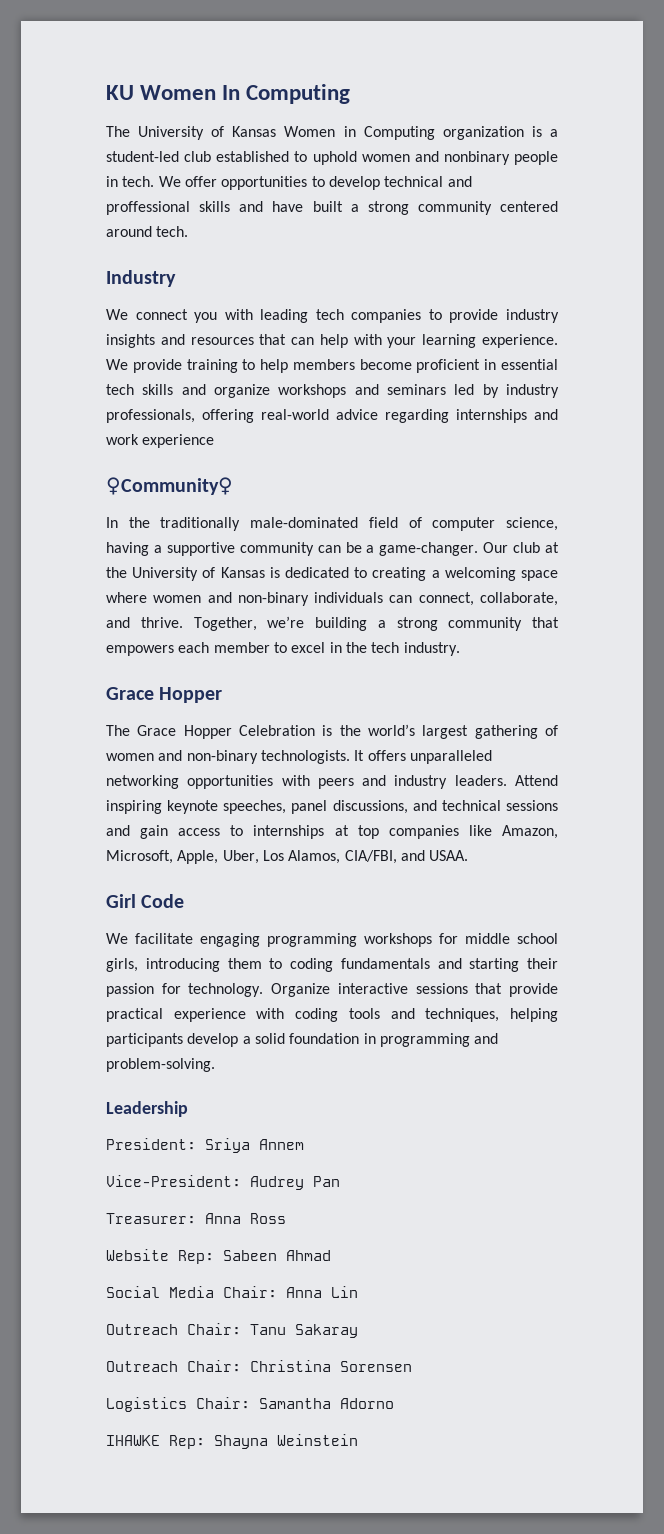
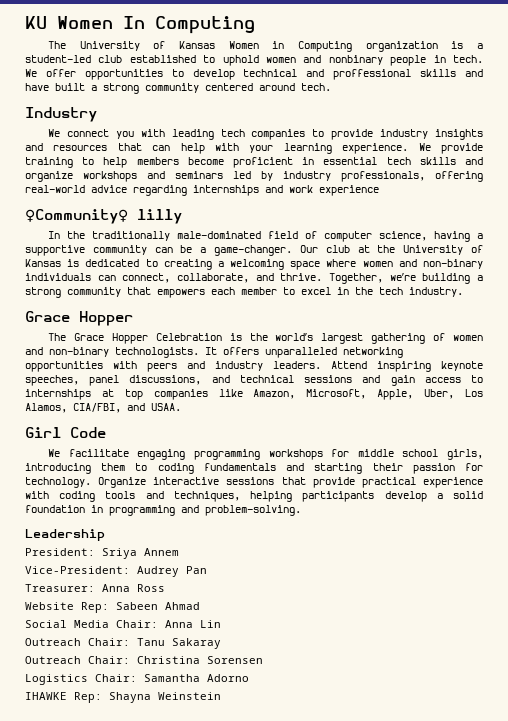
- ♀Community♀
+ ♀Community♀ lilly

